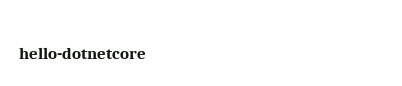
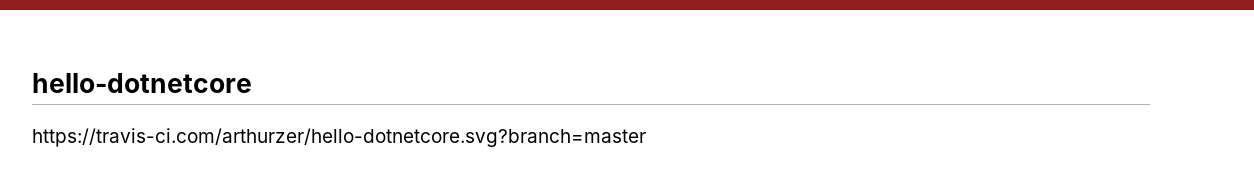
+ https://travis-ci.com/arthurzer/hello-dotnetcore.svg?branch=master

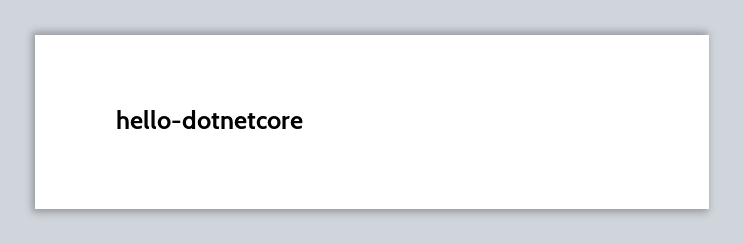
- https://travis-ci.com/arthurzer/hello-dotnetcore.svg?branch=master

